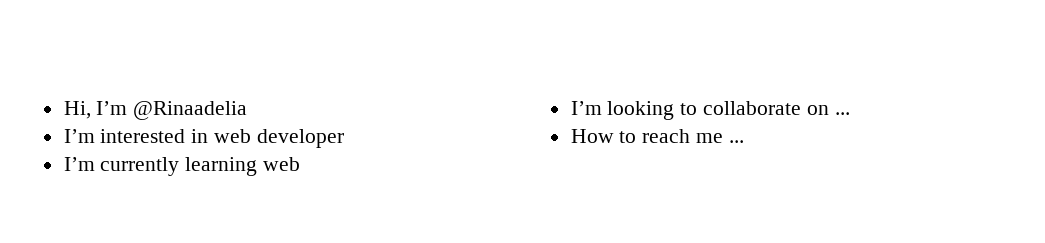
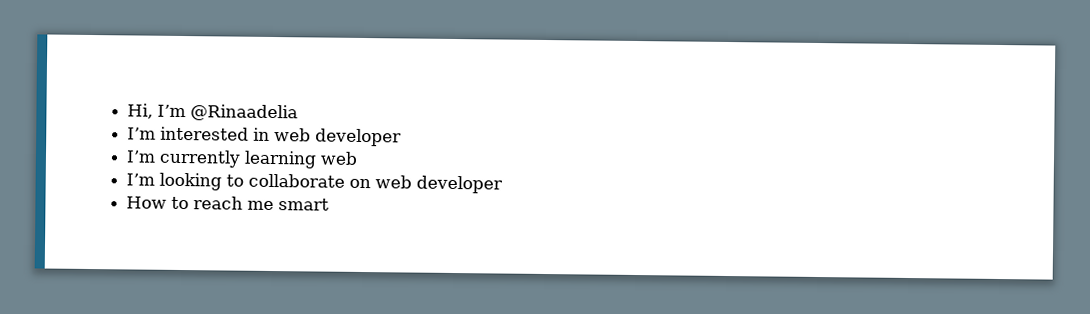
- I’m looking to collaborate on ...
+ I’m looking to collaborate on web developer
- How to reach me ...
+ How to reach me smart

